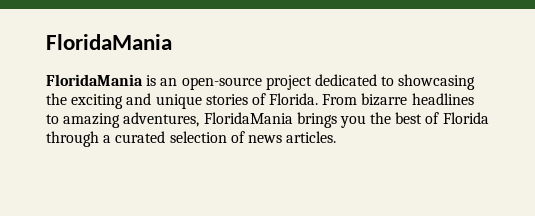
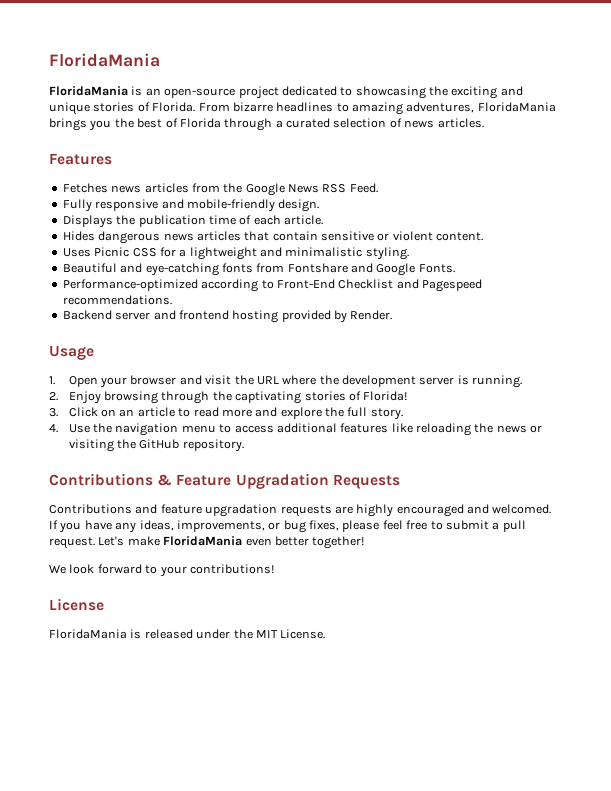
+ Features
+ Fetches news articles from the Google News RSS Feed.
+ Fully responsive and mobile-friendly design.
+ Displays the publication time of each article.
+ Hides dangerous news articles that contain sensitive or violent content.
+ Uses Picnic CSS for a lightweight and minimalistic styling.
+ Beautiful and eye-catching fonts from Fontshare and Google Fonts.
+ Performance-optimized according to Front-End Checklist and Pagespeed recommendations.
+ Backend server and frontend hosting provided by Render.
+ Usage
+ 1. Open your browser and visit the URL where the development server is running.
+ 2. Enjoy browsing through the captivating stories of Florida!
+ 3. Click on an article to read more and explore the full story.
+ 4. Use the navigation menu to access additional features like reloading the news or visiting the GitHub repository.
+ Contributions & Feature Upgradation Requests
+ Contributions and feature upgradation requests are highly encouraged and welcomed. If you have any ideas, improvements, or bug fixes, please feel free to submit a pull request. Let's make FloridaMania even better together!
+ We look forward to your contributions!
+ License
+ FloridaMania is released under the MIT License.

